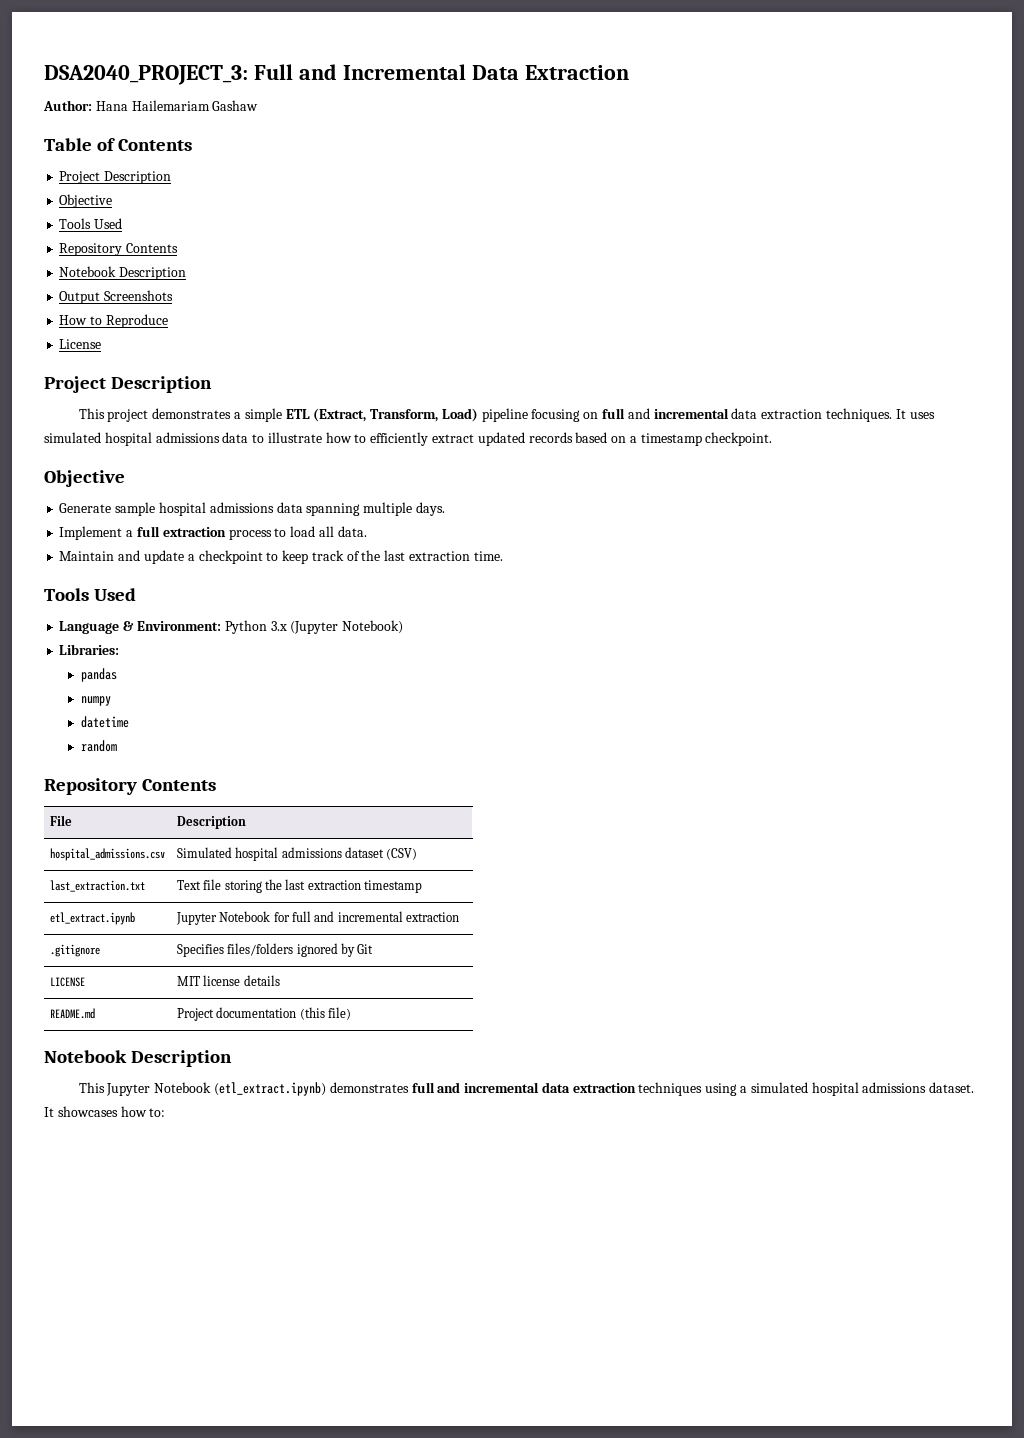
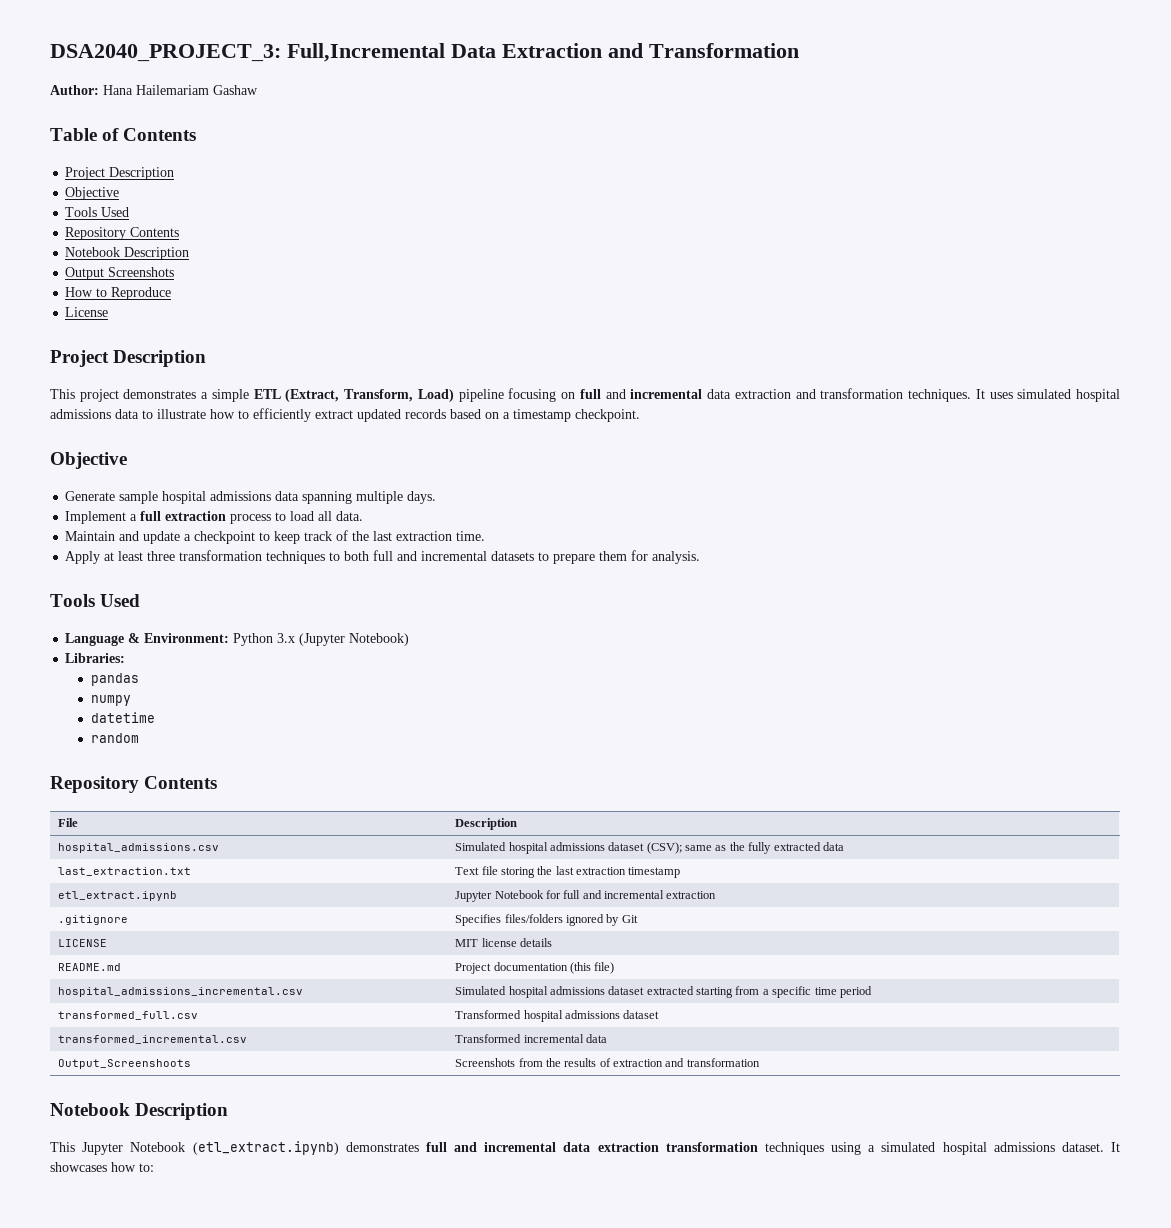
- DSA2040_PROJECT_3: Full and Incremental Data Extraction
+ DSA2040_PROJECT_3: Full,Incremental Data Extraction and Transformation
- This project demonstrates a simple ETL (Extract, Transform, Load) pipeline focusing on full and incremental data extraction techniques.
+ This project demonstrates a simple ETL (Extract, Transform, Load) pipeline focusing on full and incremental data extraction and transformation techniques.
+ Apply at least three transformation techniques to both full and incremental datasets to prepare them for analysis.
- hospital_admissions.csv | Simulated hospital admissions dataset (CSV)
+ hospital_admissions.csv | Simulated hospital admissions dataset (CSV); same as the fully extracted data
+ hospital_admissions_incremental.csv | Simulated hospital admissions dataset extracted starting from a specific time period
+ transformed_full.csv | Transformed hospital admissions dataset
+ transformed_incremental.csv | Transformed incremental data
+ Output_Screenshoots | Screenshots from the results of extraction and transformation
- This Jupyter Notebook (etl_extract.ipynb) demonstrates full and incremental data extraction techniques using a simulated hospital admissions dataset.
+ This Jupyter Notebook (etl_extract.ipynb) demonstrates full and incremental data extraction transformation techniques using a simulated hospital admissions dataset.

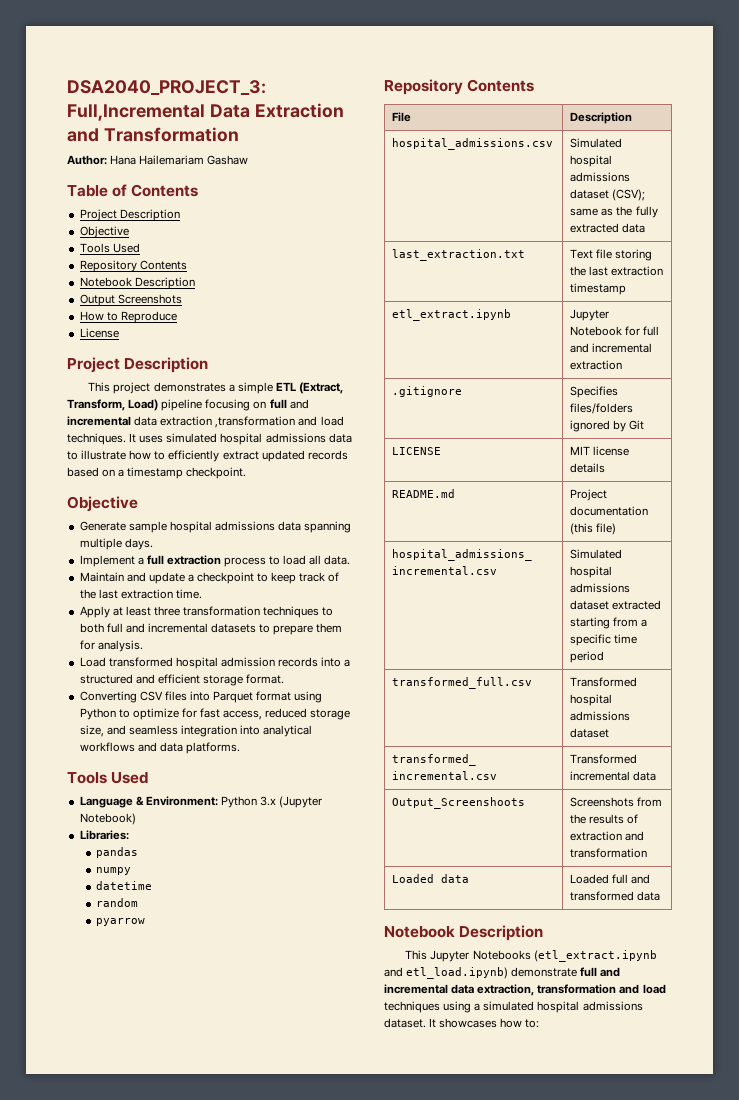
- This project demonstrates a simple ETL (Extract, Transform, Load) pipeline focusing on full and incremental data extraction and transformation techniques.
+ This project demonstrates a simple ETL (Extract, Transform, Load) pipeline focusing on full and incremental data extraction ,transformation and load techniques.
+ Load transformed hospital admission records into a structured and efficient storage format.
+ Converting CSV files into Parquet format using Python to optimize for fast access, reduced storage size, and seamless integration into analytical workflows and data platforms.
+ pyarrow
  Output_Screenshoots | Screenshots from the results of extraction and transformation
+ Loaded data | Loaded full and transformed data
  Notebook Description
- This Jupyter Notebook (etl_extract.ipynb) demonstrates full and incremental data extraction transformation techniques using a simulated hospital admissions dataset.
+ This Jupyter Notebooks (etl_extract.ipynb and etl_load.ipynb) demonstrate full and incremental data extraction, transformation and load techniques using a simulated hospital admissions dataset.

